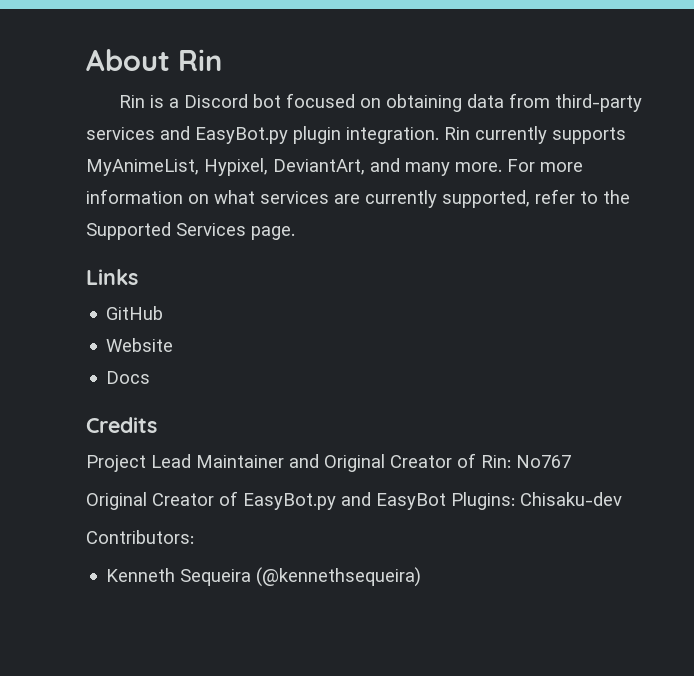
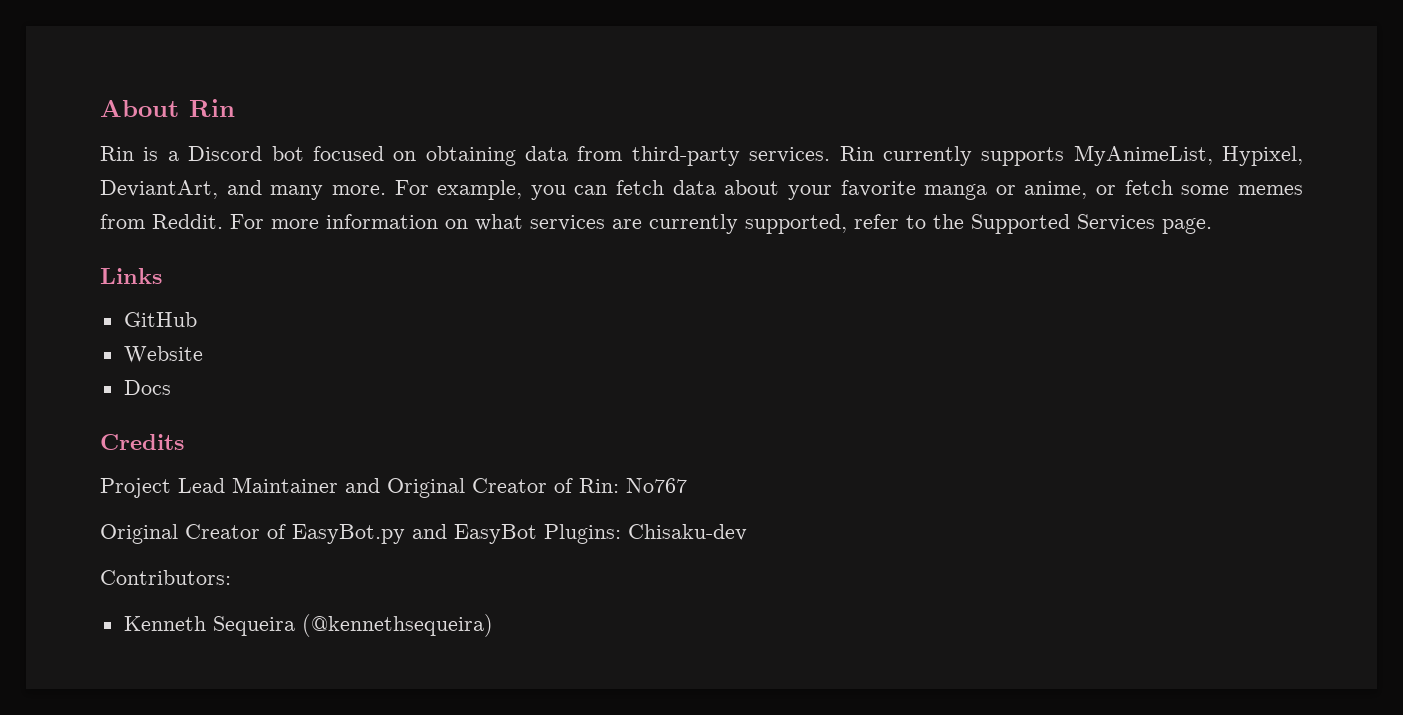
- Rin is a Discord bot focused on obtaining data from third-party services and EasyBot.py plugin integration.
+ Rin is a Discord bot focused on obtaining data from third-party services.
- For more information on what services are currently supported, refer to the Supported Services page.
+ For example, you can fetch data about your favorite manga or anime, or fetch some memes from Reddit. For more information on what services are currently supported, refer to the Supported Services page.

